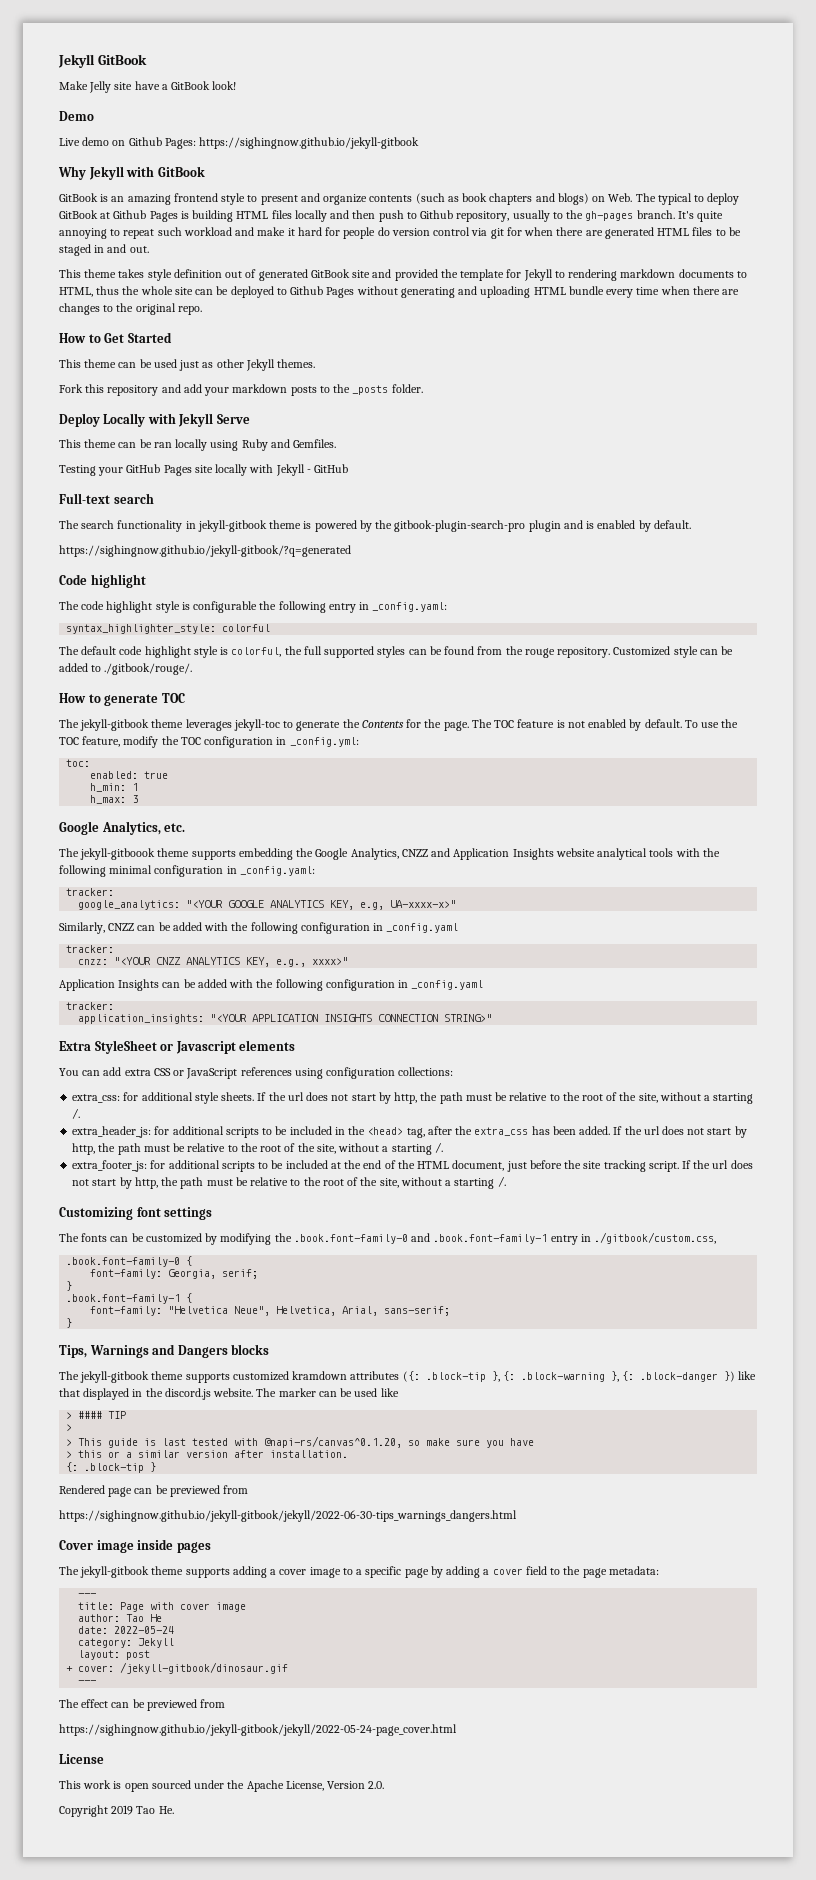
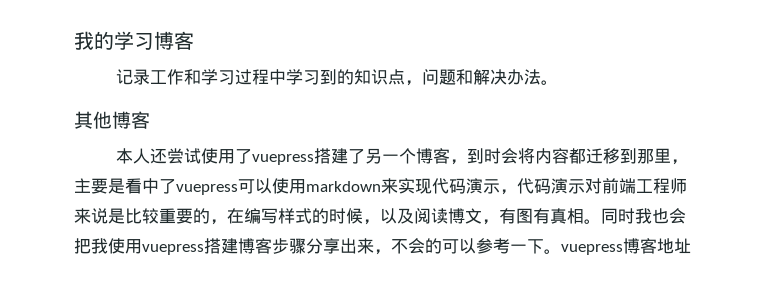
- Jekyll GitBook
- Make Jelly site have a GitBook look!
- Demo
- Live demo on Github Pages: https://sighingnow.github.io/jekyll-gitbook
- Why Jekyll with GitBook
- GitBook is an amazing frontend style to present and organize contents (such as book chapters and blogs) on Web. The typical to deploy GitBook at Github Pages is building HTML files locally and then push to Github repository, usually to the gh-pages branch. It's quite annoying to repeat such workload and make it hard for people do version control via git for when there are generated HTML files to be staged in and out.
- This theme takes style definition out of generated GitBook site and provided the template for Jekyll to rendering markdown documents to HTML, thus the whole site can be deployed to Github Pages without generating and uploading HTML bundle every time when there are changes to the original repo.
- How to Get Started
- This theme can be used just as other Jekyll themes.
- Fork this repository and add your markdown posts to the _posts folder.
- Deploy Locally with Jekyll Serve
- This theme can be ran locally using Ruby and Gemfiles.
- Testing your GitHub Pages site locally with Jekyll - GitHub
- Full-text search
- The search functionality in jekyll-gitbook theme is powered by the gitbook-plugin-search-pro plugin and is enabled by default.
- https://sighingnow.github.io/jekyll-gitbook/?q=generated
- Code highlight
- The code highlight style is configurable the following entry in _config.yaml:
- syntax_highlighter_style: colorful
- The default code highlight style is colorful, the full supported styles can be found from the rouge repository. Customized style can be added to ./gitbook/rouge/.
- How to generate TOC
- The jekyll-gitbook theme leverages jekyll-toc to generate the Contents for the page. The TOC feature is not enabled by default. To use the TOC feature, modify the TOC configuration in _config.yml:
- toc:
- enabled: true
- h_min: 1
- h_max: 3
- Google Analytics, etc.
- The jekyll-gitboook theme supports embedding the Google Analytics, CNZZ and Application Insights website analytical tools with the following minimal configuration in _config.yaml:
- tracker:
- google_analytics: "<YOUR GOOGLE ANALYTICS KEY, e.g, UA-xxxx-x>"
- Similarly, CNZZ can be added with the following configuration in _config.yaml
- tracker:
- cnzz: "<YOUR CNZZ ANALYTICS KEY, e.g., xxxx>"
- Application Insights can be added with the following configuration in _config.yaml
- tracker:
- application_insights: "<YOUR APPLICATION INSIGHTS CONNECTION STRING>"
- Extra StyleSheet or Javascript elements
- You can add extra CSS or JavaScript references using configuration collections:
- extra_css: for additional style sheets. If the url does not start by http, the path must be relative to the root of the site, without a starting /.
- extra_header_js: for additional scripts to be included in the <head> tag, after the extra_css has been added. If the url does not start by http, the path must be relative to the root of the site, without a starting /.
- extra_footer_js: for additional scripts to be included at the end of the HTML document, just before the site tracking script. If the url does not start by http, the path must be relative to the root of the site, without a starting /.
- Customizing font settings
- The fonts can be customized by modifying the .book.font-family-0 and .book.font-family-1 entry in ./gitbook/custom.css,
- .book.font-family-0 {
- font-family: Georgia, serif;
- }
- .book.font-family-1 {
- font-family: "Helvetica Neue", Helvetica, Arial, sans-serif;
- }
- Tips, Warnings and Dangers blocks
- The jekyll-gitbook theme supports customized kramdown attributes ({: .block-tip }, {: .block-warning }, {: .block-danger }) like that displayed in the discord.js website. The marker can be used like
- > #### TIP
- >
- > This guide is last tested with @napi-rs/canvas^0.1.20, so make sure you have
- > this or a similar version after installation.
- {: .block-tip }
- Rendered page can be previewed from
- https://sighingnow.github.io/jekyll-gitbook/jekyll/2022-06-30-tips_warnings_dangers.html
- Cover image inside pages
- The jekyll-gitbook theme supports adding a cover image to a specific page by adding a cover field to the page metadata:
- ---
- title: Page with cover image
- author: Tao He
- date: 2022-05-24
- category: Jekyll
- layout: post
- + cover: /jekyll-gitbook/dinosaur.gif
- ---
- The effect can be previewed from
- https://sighingnow.github.io/jekyll-gitbook/jekyll/2022-05-24-page_cover.html
- License
- This work is open sourced under the Apache License, Version 2.0.
- Copyright 2019 Tao He.
+ 我的学习博客
+ 记录工作和学习过程中学习到的知识点，问题和解决办法。
+ 其他博客
+ 本人还尝试使用了vuepress搭建了另一个博客，到时会将内容都迁移到那里，主要是看中了vuepress可以使用markdown来实现代码演示，代码演示对前端工程师来说是比较重要的，在编写样式的时候，以及阅读博文，有图有真相。同时我也会把我使用vuepress搭建博客步骤分享出来，不会的可以参考一下。vuepress博客地址

